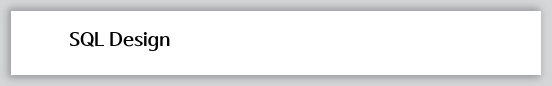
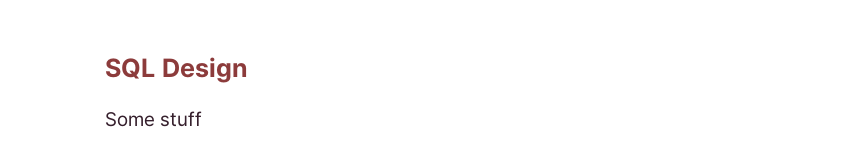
+ Some stuff

